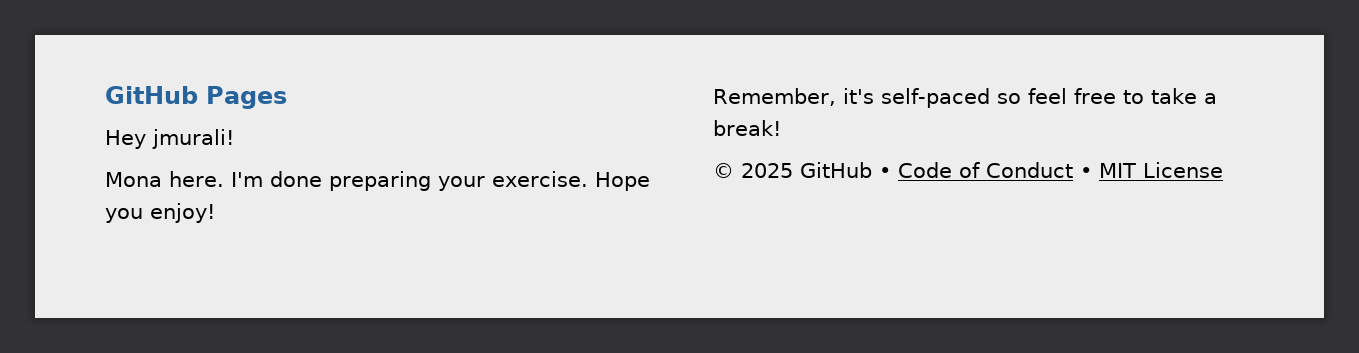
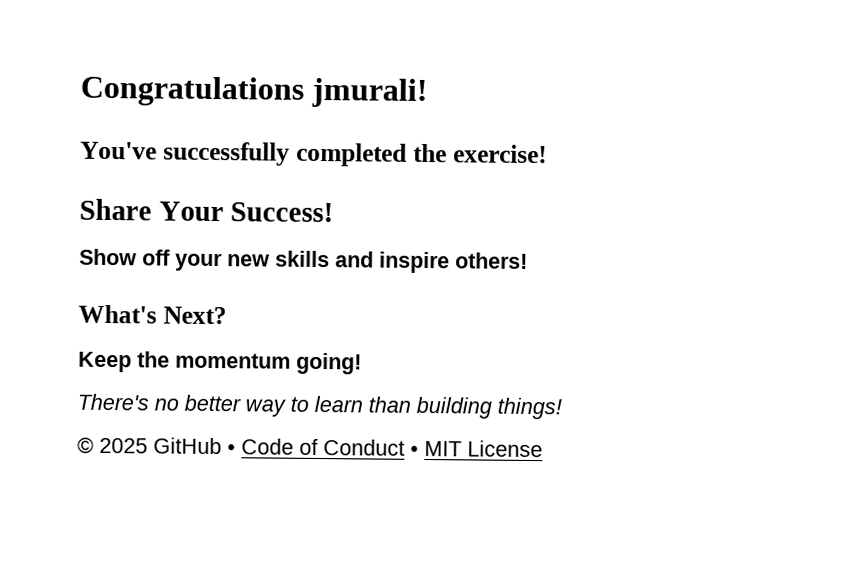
- GitHub Pages
- Hey jmurali!
- Mona here. I'm done preparing your exercise. Hope you enjoy!
- Remember, it's self-paced so feel free to take a break!
+ Congratulations jmurali!
+ You've successfully completed the exercise!
+ Share Your Success!
+ Show off your new skills and inspire others!
+ What's Next?
+ Keep the momentum going!
+ There's no better way to learn than building things!

